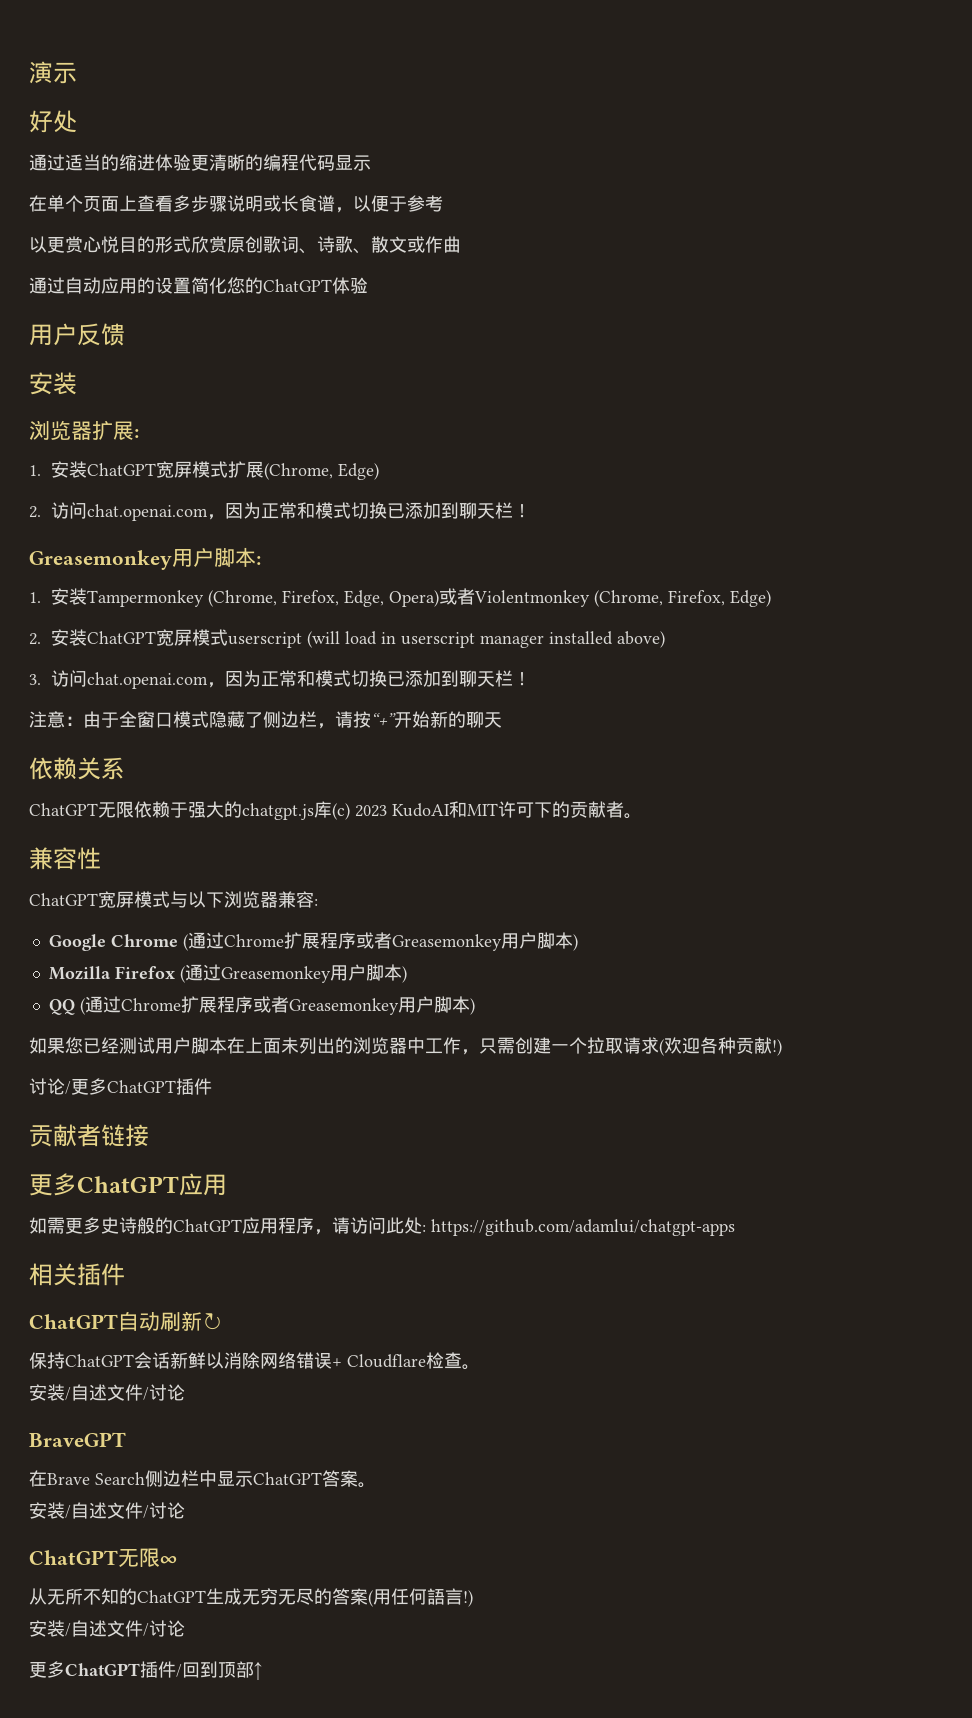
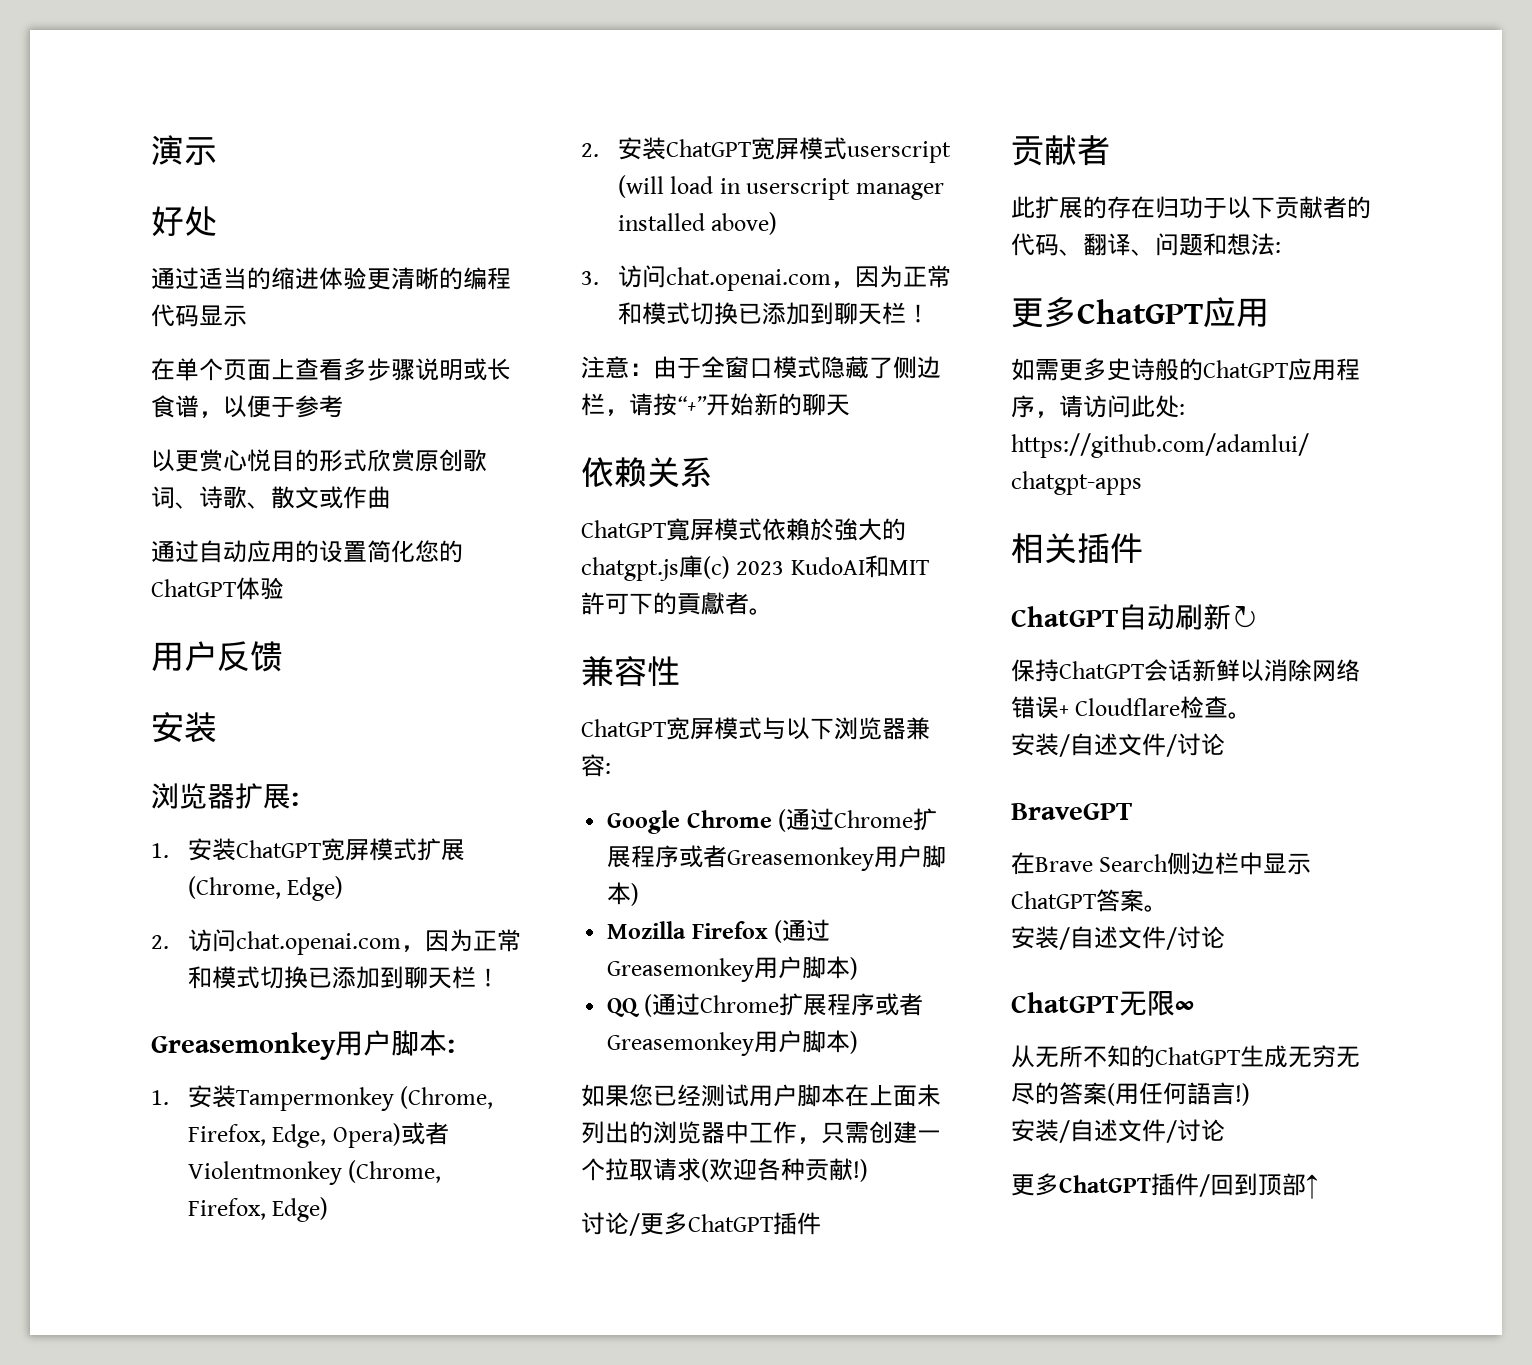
- ChatGPT无限依赖于强大的chatgpt.js库(c) 2023 KudoAI和MIT许可下的贡献者。
+ ChatGPT寬屏模式依賴於強大的chatgpt.js庫(c) 2023 KudoAI和MIT許可下的貢獻者。
  讨论/更多ChatGPT插件
- 贡献者链接
+ 贡献者
+ 此扩展的存在归功于以下贡献者的代码、翻译、问题和想法:

